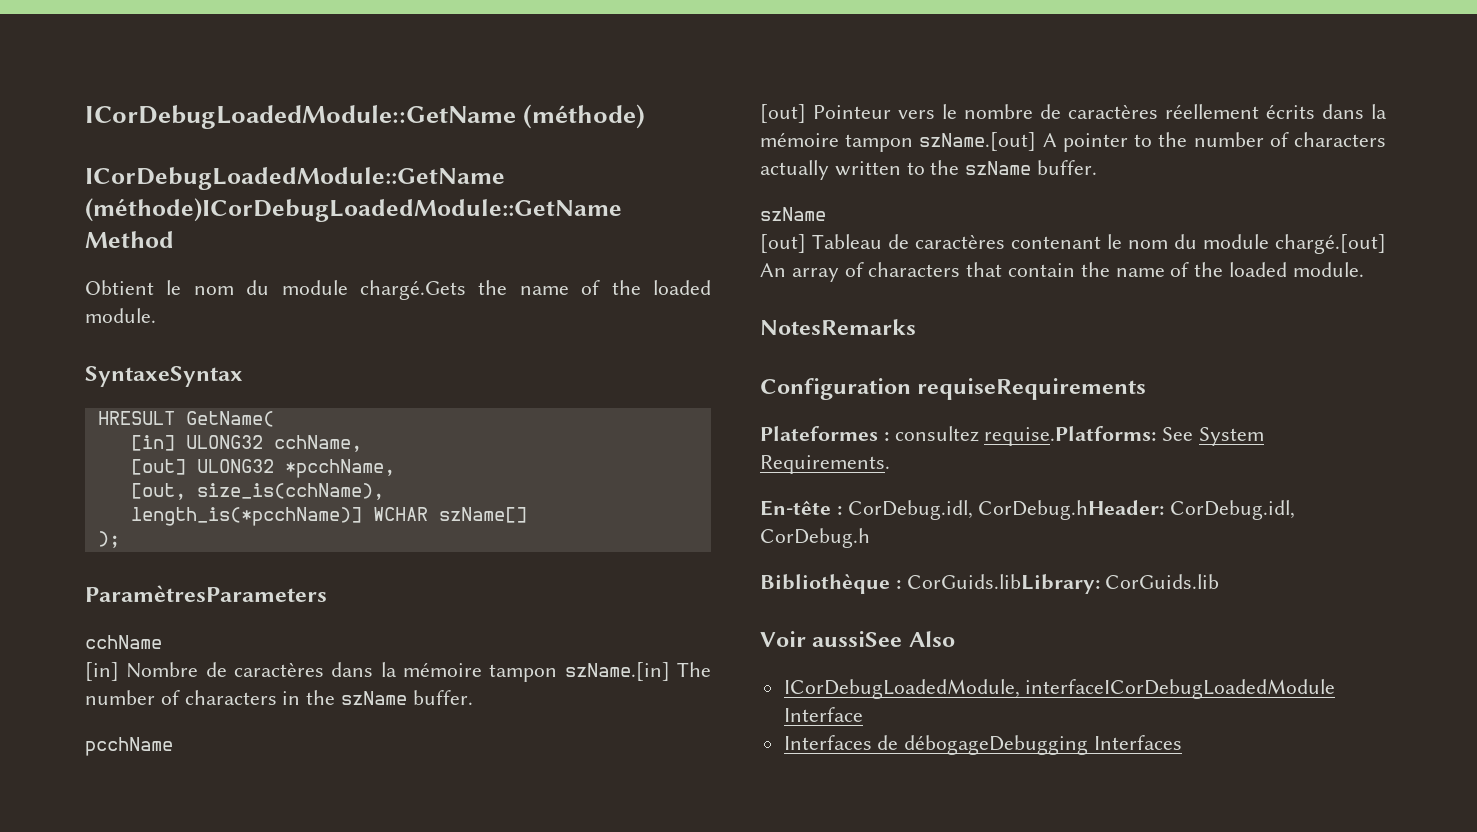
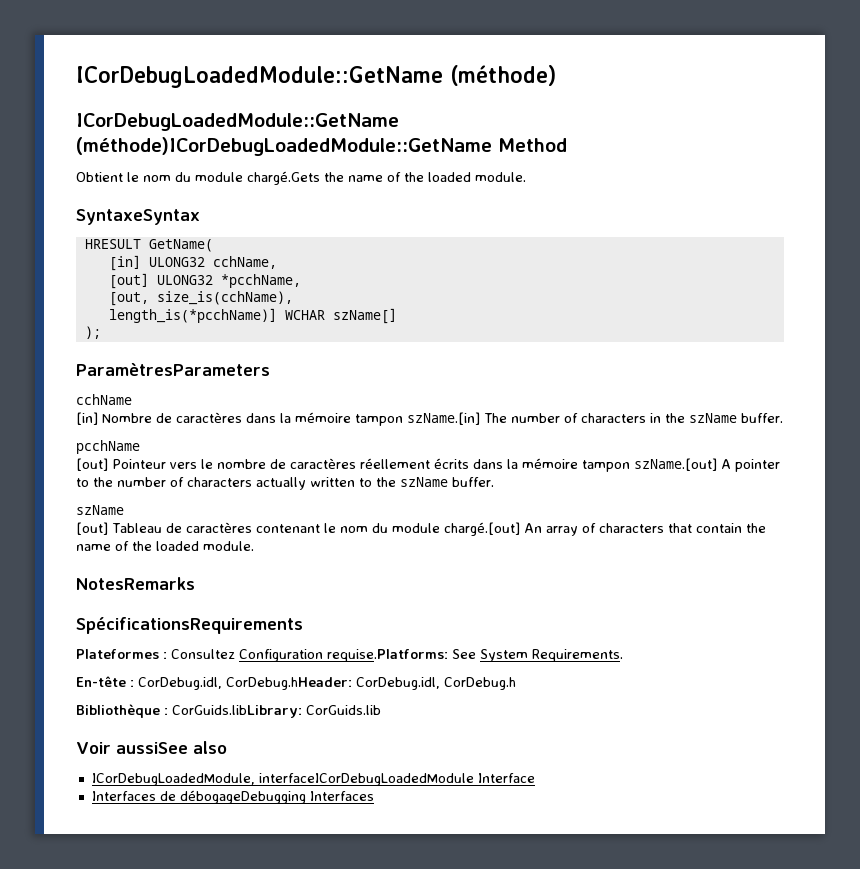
- Configuration requiseRequirements
+ SpécificationsRequirements
- Plateformes : consultez requise.Platforms: See System Requirements.
+ Plateformes : Consultez Configuration requise.Platforms: See System Requirements.
- Voir aussiSee Also
+ Voir aussiSee also

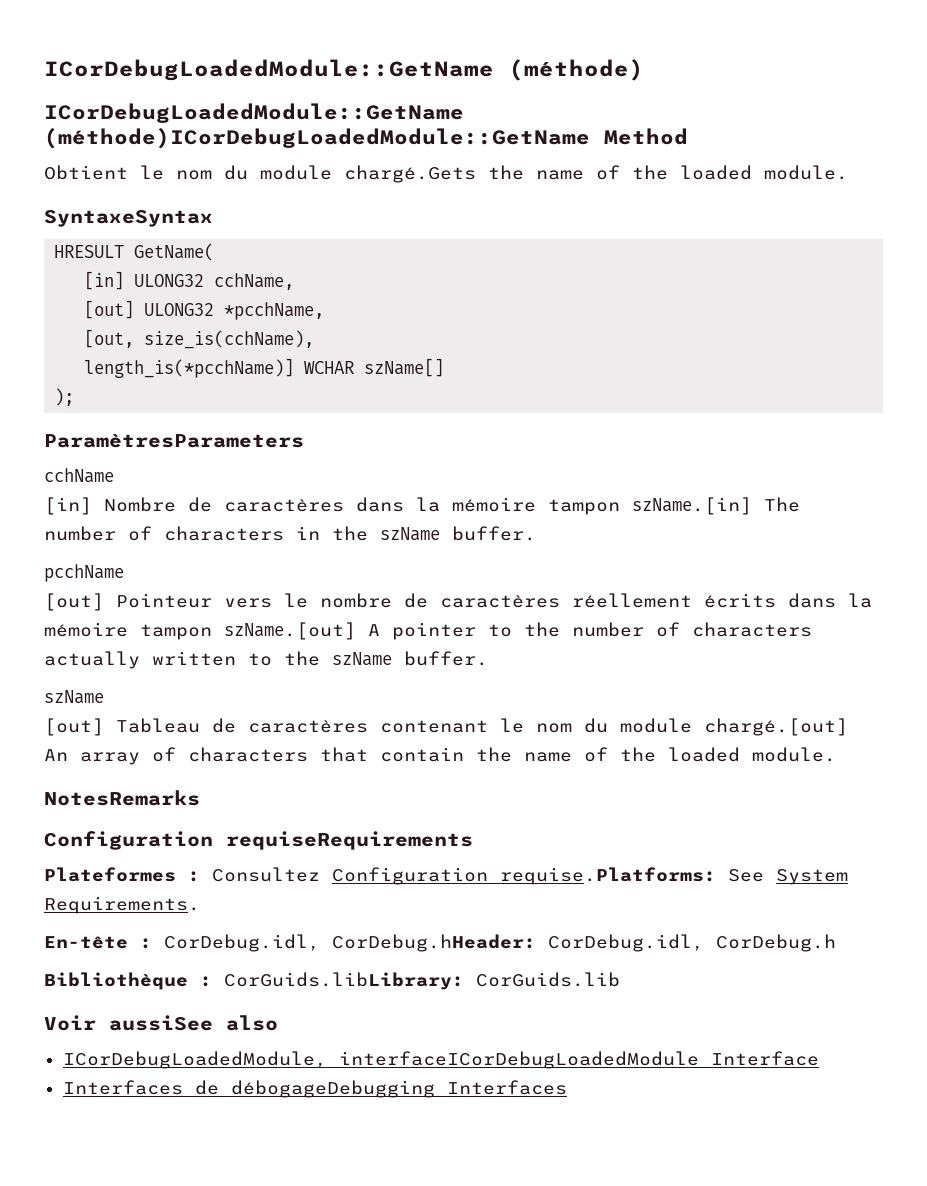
- SpécificationsRequirements
+ Configuration requiseRequirements

